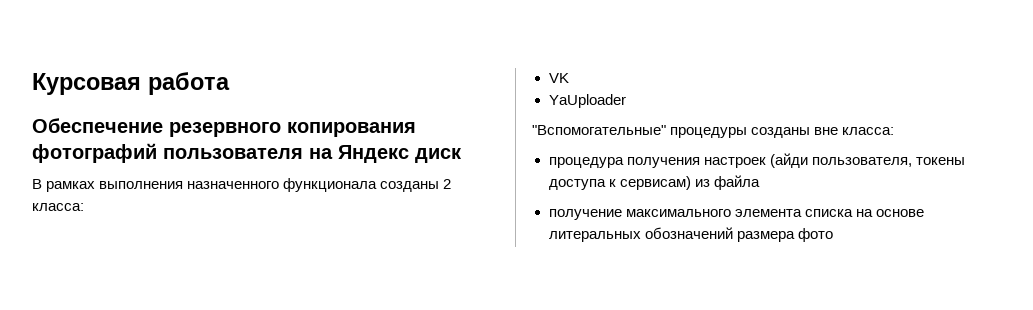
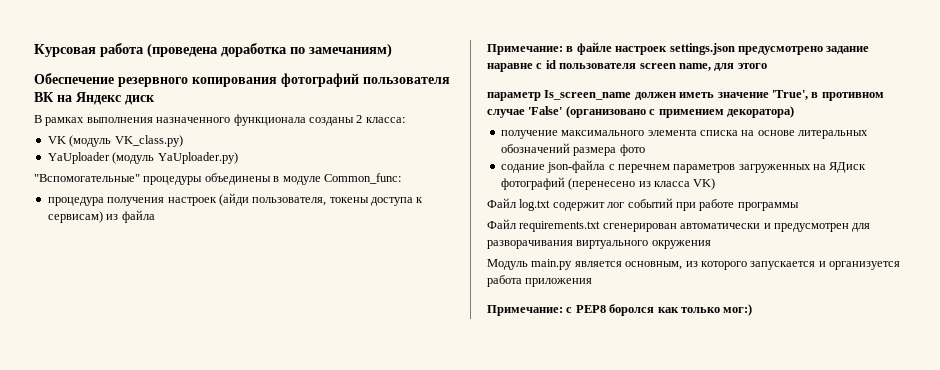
- Курсовая работа
+ Курсовая работа (проведена доработка по замечаниям)
- Обеспечение резервного копирования фотографий пользователя на Яндекс диск
+ Обеспечение резервного копирования фотографий пользователя ВК на Яндекс диск
- VK
+ VK (модуль VK_class.py)
- YaUploader
+ YaUploader (модуль YaUploader.py)
- "Вспомогательные" процедуры созданы вне класса:
+ "Вспомогательные" процедуры объединены в модуле Common_func:
+ Примечание: в файле настроек settings.json предусмотрено задание наравне с id пользователя screen name, для этого
+ параметр Is_screen_name должен иметь значение 'True', в противном случае 'False' (организовано с примением декоратора)
+ содание json-файла с перечнем параметров загруженных на ЯДиск фотографий (перенесено из класса VK)
+ Файл log.txt содержит лог событий при работе программы
+ Файл requirements.txt сгенерирован автоматически и предусмотрен для разворачивания виртуального окружения
+ Модуль main.py является основным, из которого запускается и организуется работа приложения
+ Примечание: с PEP8 боролся как только мог:)

